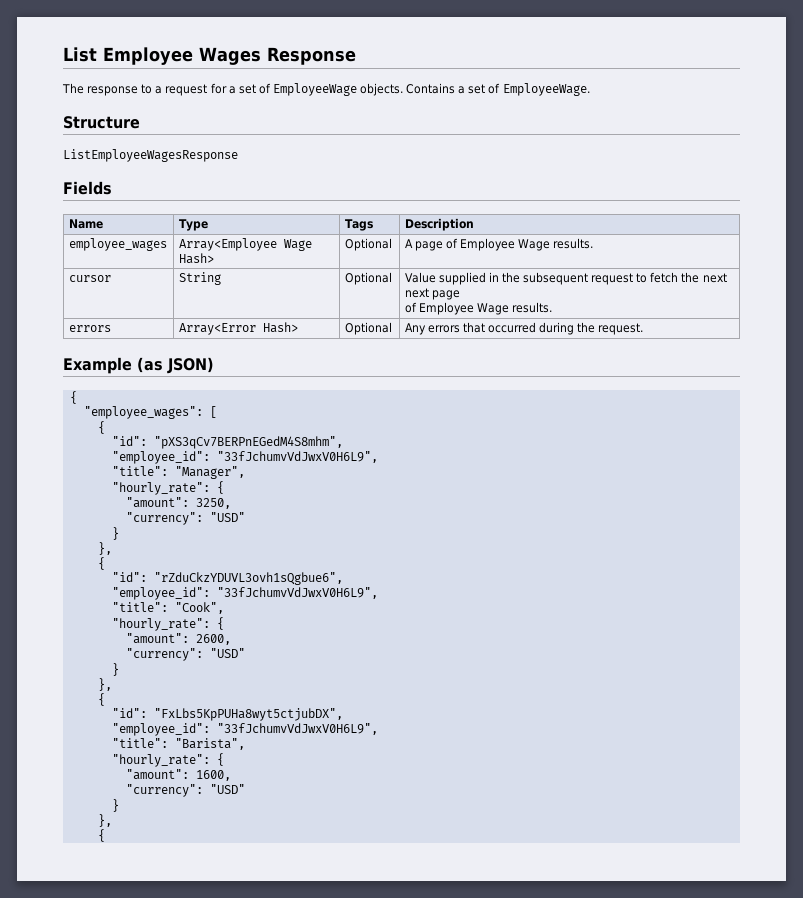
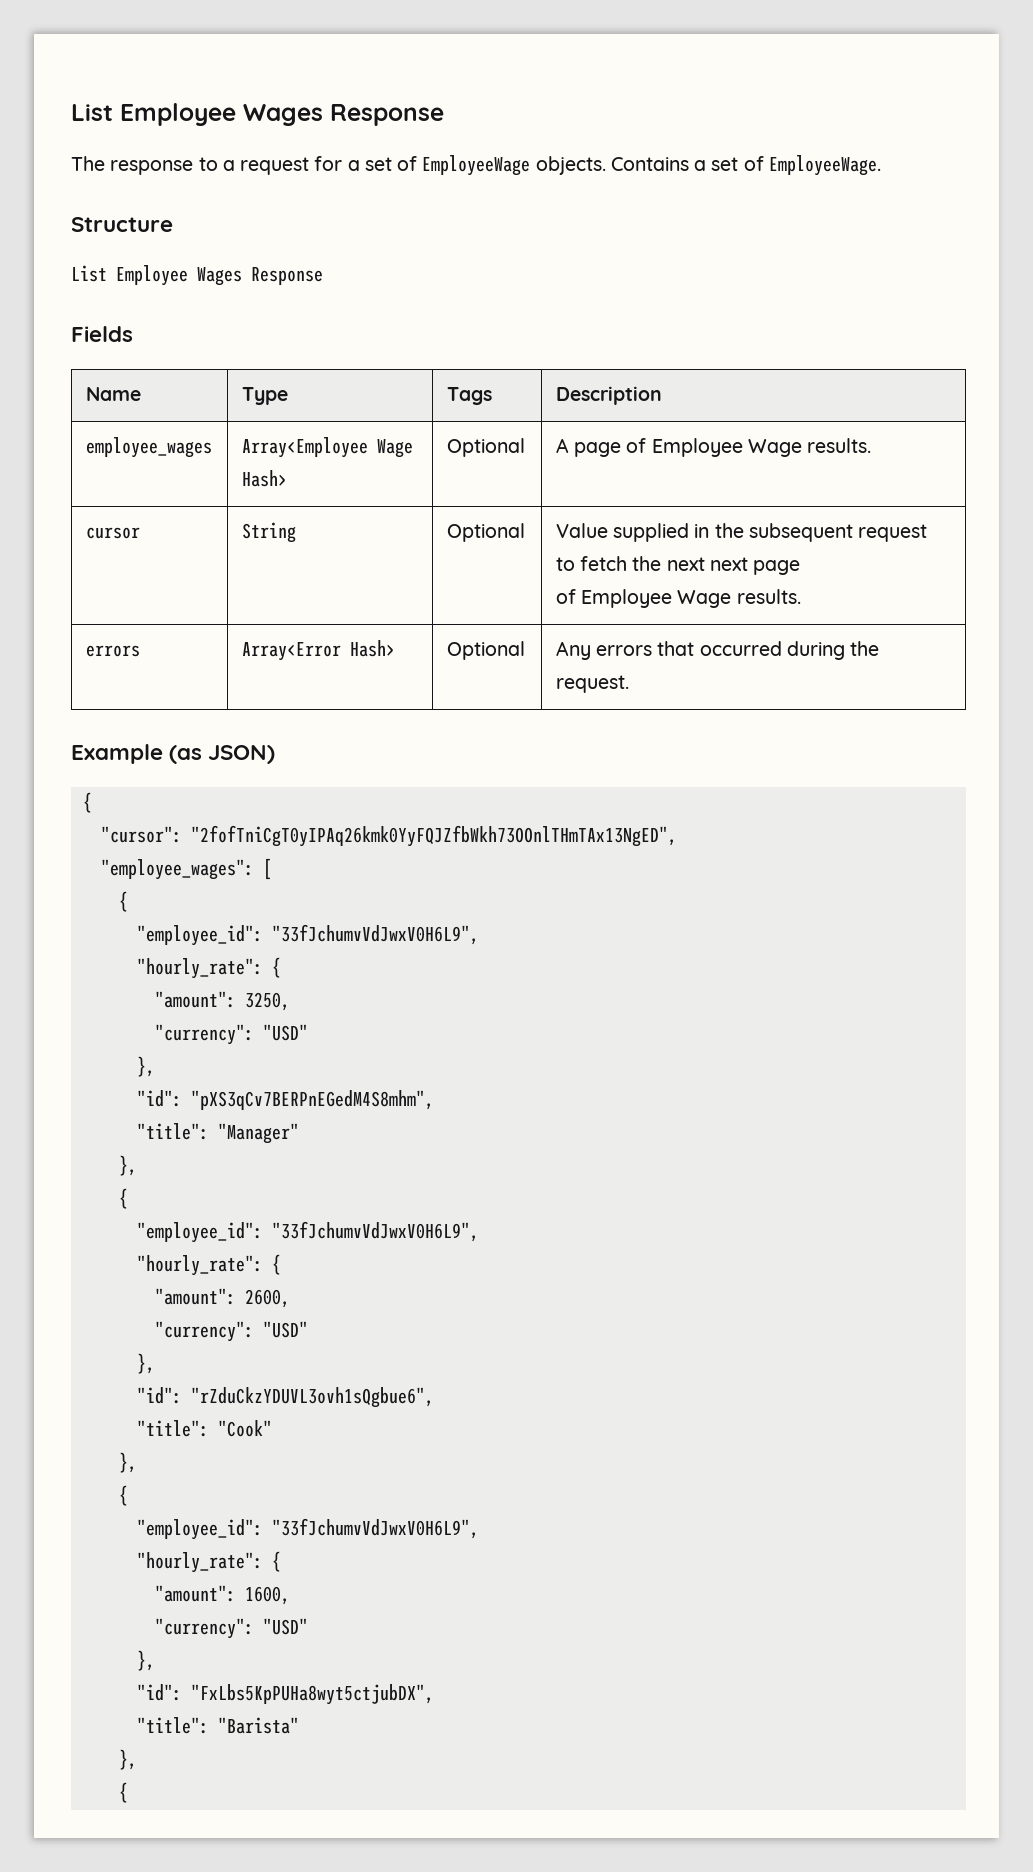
  Structure
- ListEmployeeWagesResponse
+ List Employee Wages Response
+ "cursor": "2fofTniCgT0yIPAq26kmk0YyFQJZfbWkh73OOnlTHmTAx13NgED",
  "employee_wages": [
  {
- "id": "pXS3qCv7BERPnEGedM4S8mhm",
  "employee_id": "33fJchumvVdJwxV0H6L9",
- "title": "Manager",
  "amount": 3250,
  "currency": "USD"
- }
+ },
+ "id": "pXS3qCv7BERPnEGedM4S8mhm",
+ "title": "Manager"
  },
  {
- "id": "rZduCkzYDUVL3ovh1sQgbue6",
  "employee_id": "33fJchumvVdJwxV0H6L9",
- "title": "Cook",
  "amount": 2600,
  "currency": "USD"
- }
+ },
+ "id": "rZduCkzYDUVL3ovh1sQgbue6",
+ "title": "Cook"
  },
  {
- "id": "FxLbs5KpPUHa8wyt5ctjubDX",
  "employee_id": "33fJchumvVdJwxV0H6L9",
- "title": "Barista",
  "amount": 1600,
  "currency": "USD"
- }
+ },
+ "id": "FxLbs5KpPUHa8wyt5ctjubDX",
+ "title": "Barista"

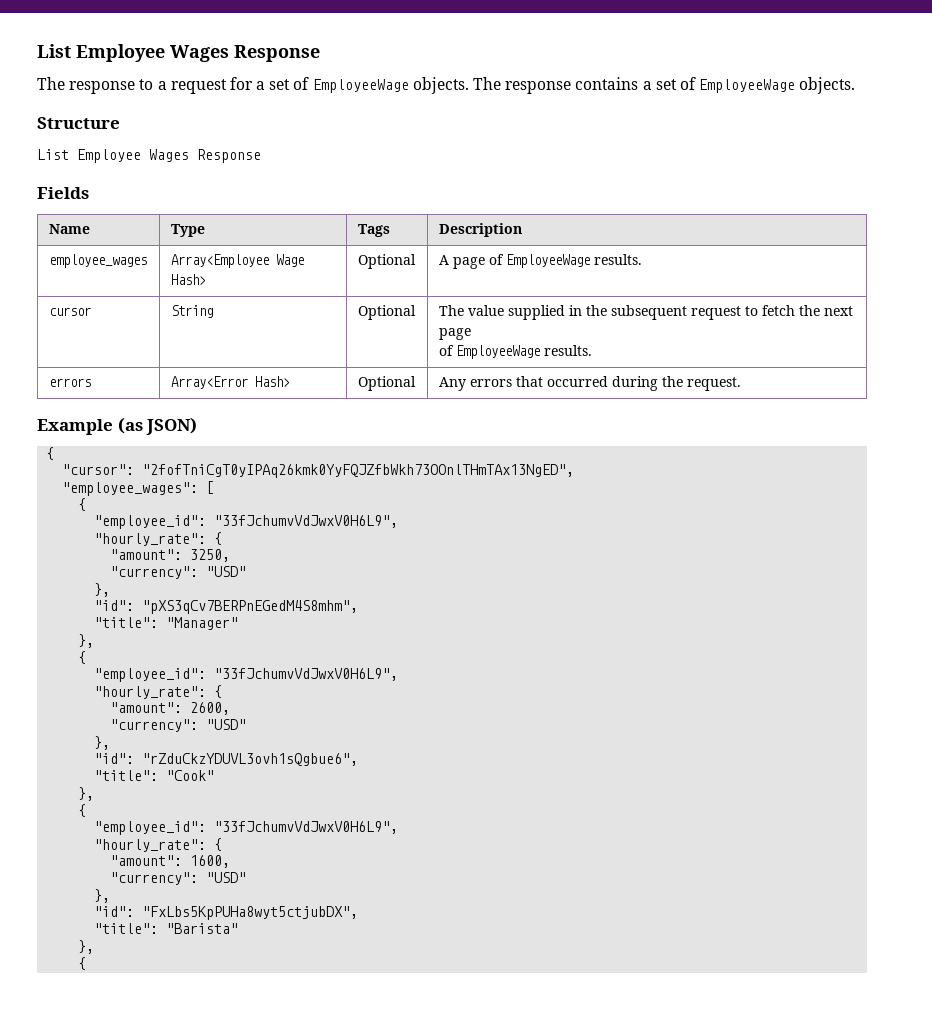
- Contains a set of EmployeeWage.
+ The response contains a set of EmployeeWage objects.
- employee_wages | Array<Employee Wage Hash> | Optional | A page of Employee Wage results.
+ employee_wages | Array<Employee Wage Hash> | Optional | A page of EmployeeWage results.
- cursor | String | Optional | Value supplied in the subsequent request to fetch the next next page
- of Employee Wage results.
+ cursor | String | Optional | The value supplied in the subsequent request to fetch the next page
+ of EmployeeWage results.

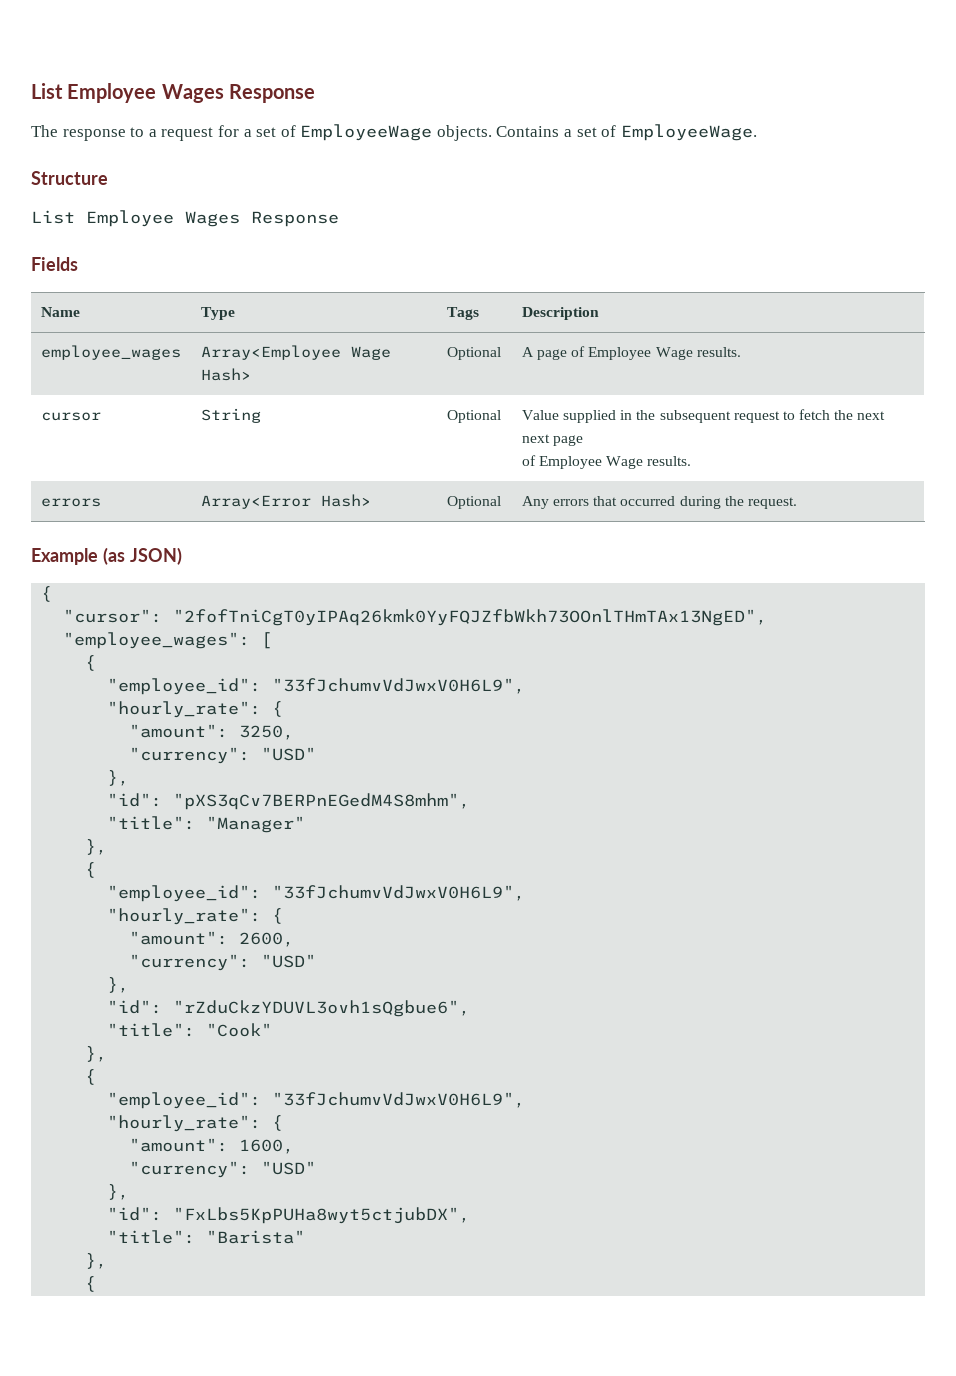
- The response contains a set of EmployeeWage objects.
+ Contains a set of EmployeeWage.
- employee_wages | Array<Employee Wage Hash> | Optional | A page of EmployeeWage results.
+ employee_wages | Array<Employee Wage Hash> | Optional | A page of Employee Wage results.
- cursor | String | Optional | The value supplied in the subsequent request to fetch the next page
- of EmployeeWage results.
+ cursor | String | Optional | Value supplied in the subsequent request to fetch the next next page
+ of Employee Wage results.

